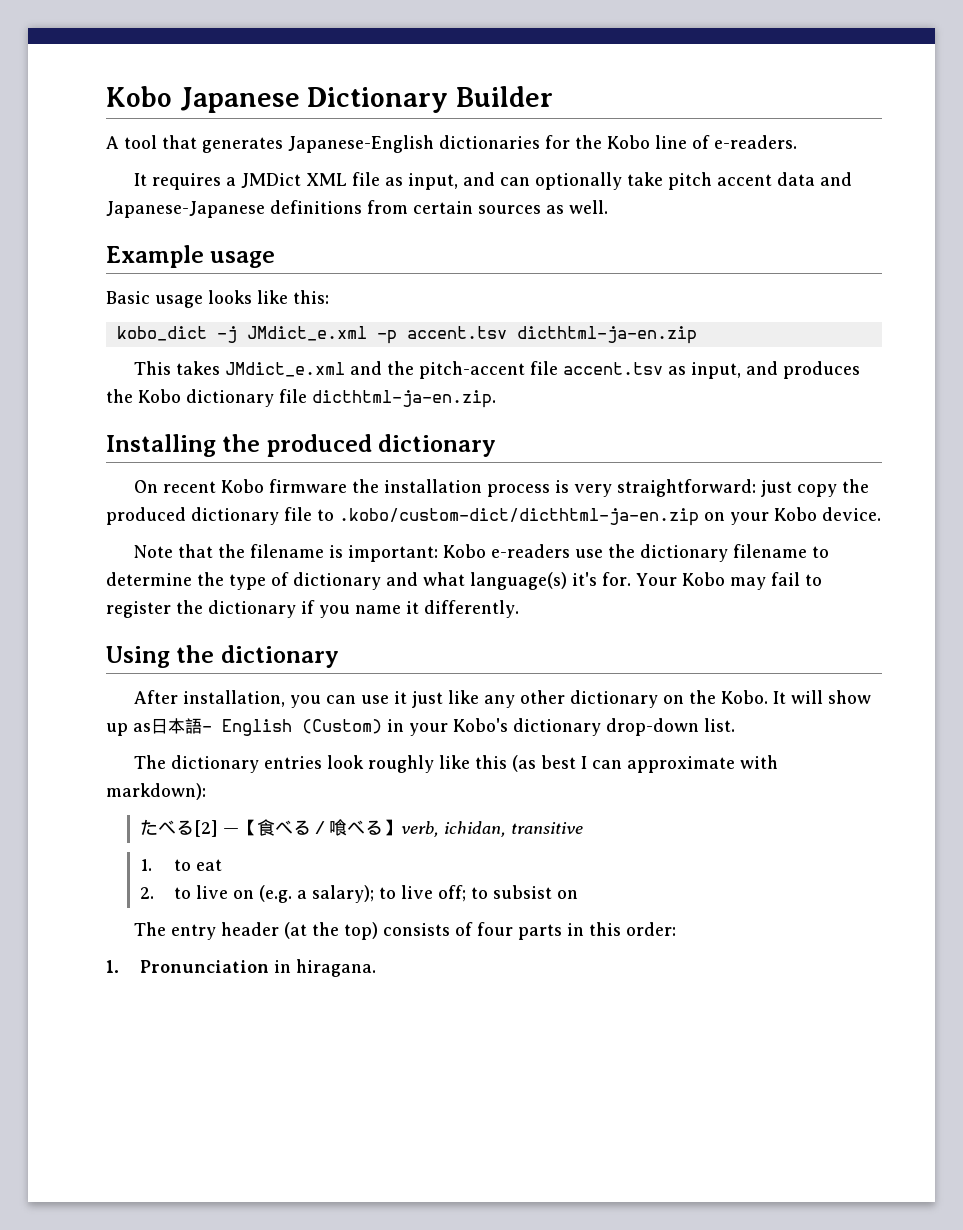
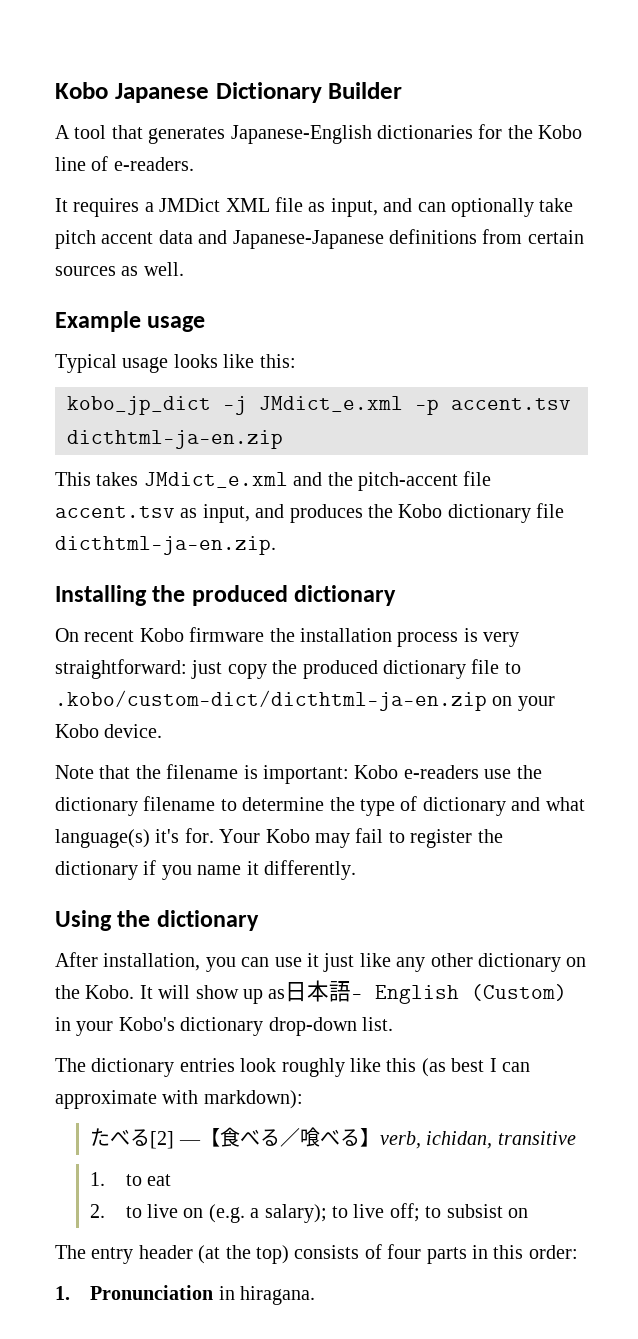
- Basic usage looks like this:
+ Typical usage looks like this:
- kobo_dict -j JMdict_e.xml -p accent.tsv dicthtml-ja-en.zip
+ kobo_jp_dict -j JMdict_e.xml -p accent.tsv dicthtml-ja-en.zip

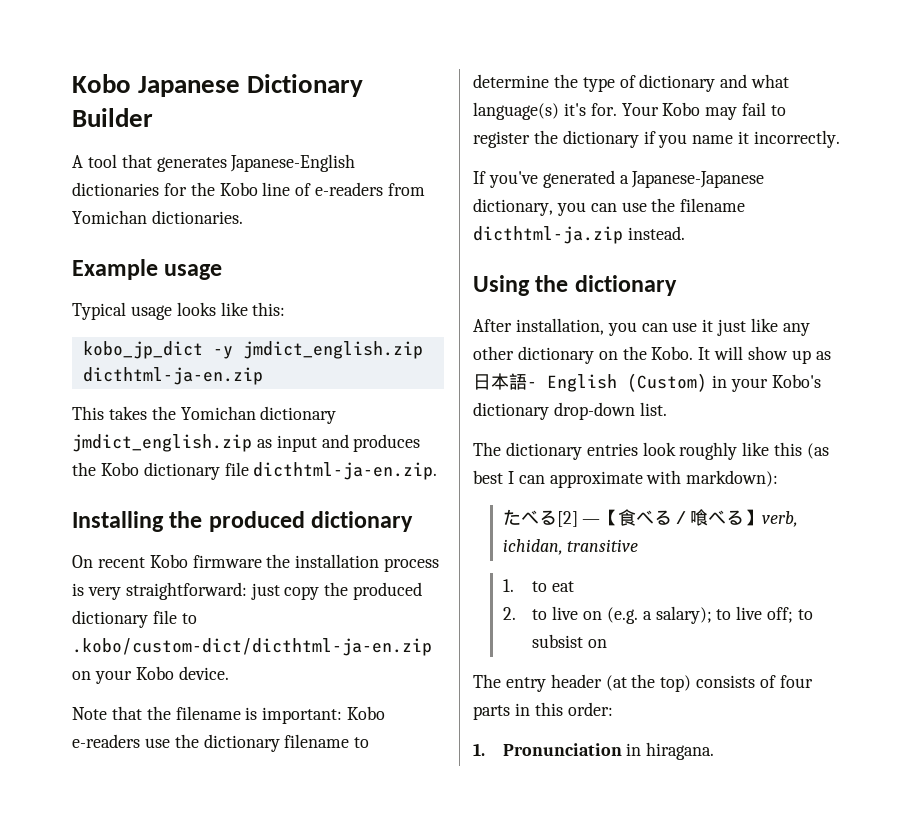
- A tool that generates Japanese-English dictionaries for the Kobo line of e-readers.
- It requires a JMDict XML file as input, and can optionally take pitch accent data and Japanese-Japanese definitions from certain sources as well.
+ A tool that generates Japanese-English dictionaries for the Kobo line of e-readers from Yomichan dictionaries.
- kobo_jp_dict -j JMdict_e.xml -p accent.tsv dicthtml-ja-en.zip
+ kobo_jp_dict -y jmdict_english.zip dicthtml-ja-en.zip
- This takes JMdict_e.xml and the pitch-accent file accent.tsv as input, and produces the Kobo dictionary file dicthtml-ja-en.zip.
+ This takes the Yomichan dictionary jmdict_english.zip as input and produces the Kobo dictionary file dicthtml-ja-en.zip.
- Your Kobo may fail to register the dictionary if you name it differently.
+ Your Kobo may fail to register the dictionary if you name it incorrectly.
+ If you've generated a Japanese-Japanese dictionary, you can use the filename dicthtml-ja.zip instead.

